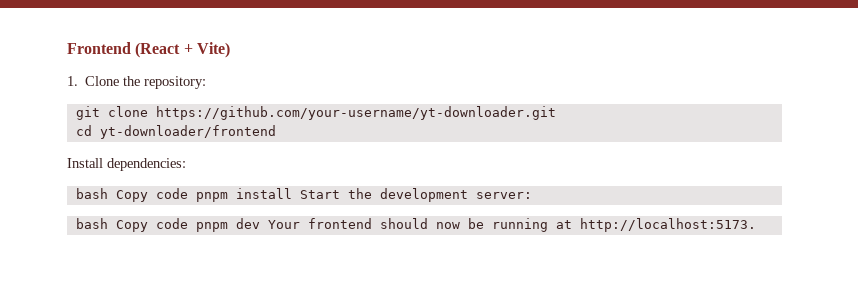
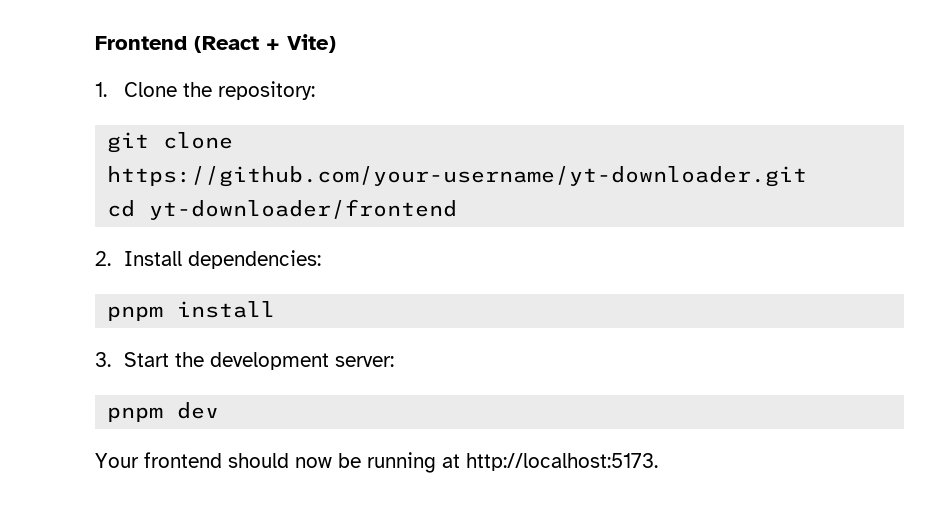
- Install dependencies:
+ 2. Install dependencies:
- bash Copy code pnpm install Start the development server:
+ pnpm install
+ 3. Start the development server:
- bash Copy code pnpm dev Your frontend should now be running at http://localhost:5173.
+ pnpm dev
+ Your frontend should now be running at http://localhost:5173.

